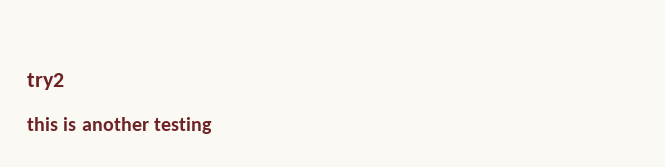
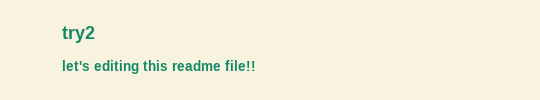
- this is another testing
+ let's editing this readme file!!

